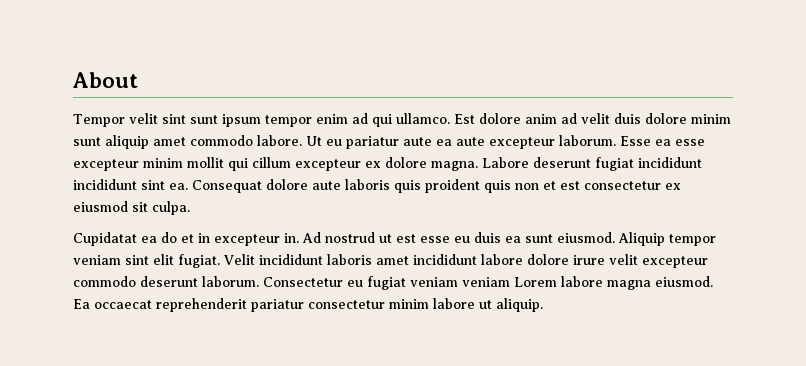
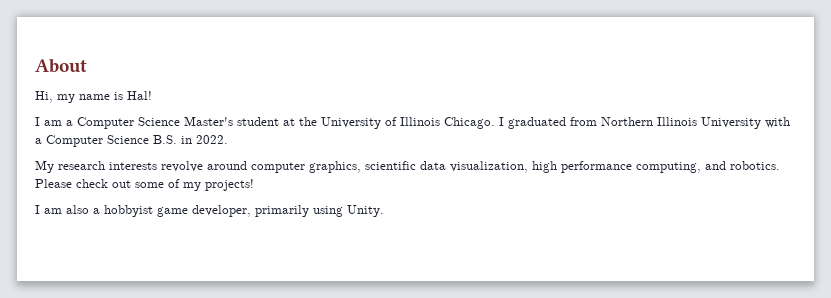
- Tempor velit sint sunt ipsum tempor enim ad qui ullamco. Est dolore anim ad velit duis dolore minim sunt aliquip amet commodo labore. Ut eu pariatur aute ea aute excepteur laborum. Esse ea esse excepteur minim mollit qui cillum excepteur ex dolore magna. Labore deserunt fugiat incididunt incididunt sint ea. Consequat dolore aute laboris quis proident quis non et est consectetur ex eiusmod sit culpa.
- Cupidatat ea do et in excepteur in. Ad nostrud ut est esse eu duis ea sunt eiusmod. Aliquip tempor veniam sint elit fugiat. Velit incididunt laboris amet incididunt labore dolore irure velit excepteur commodo deserunt laborum. Consectetur eu fugiat veniam veniam Lorem labore magna eiusmod. Ea occaecat reprehenderit pariatur consectetur minim labore ut aliquip.
+ Hi, my name is Hal!
+ I am a Computer Science Master's student at the University of Illinois Chicago. I graduated from Northern Illinois University with a Computer Science B.S. in 2022.
+ My research interests revolve around computer graphics, scientific data visualization, high performance computing, and robotics. Please check out some of my projects!
+ I am also a hobbyist game developer, primarily using Unity.

